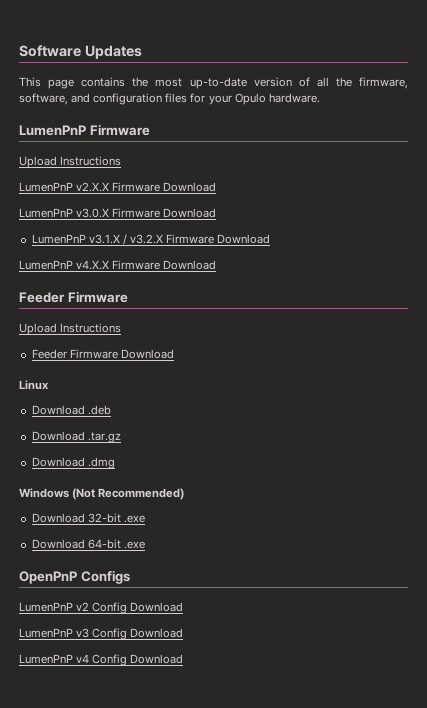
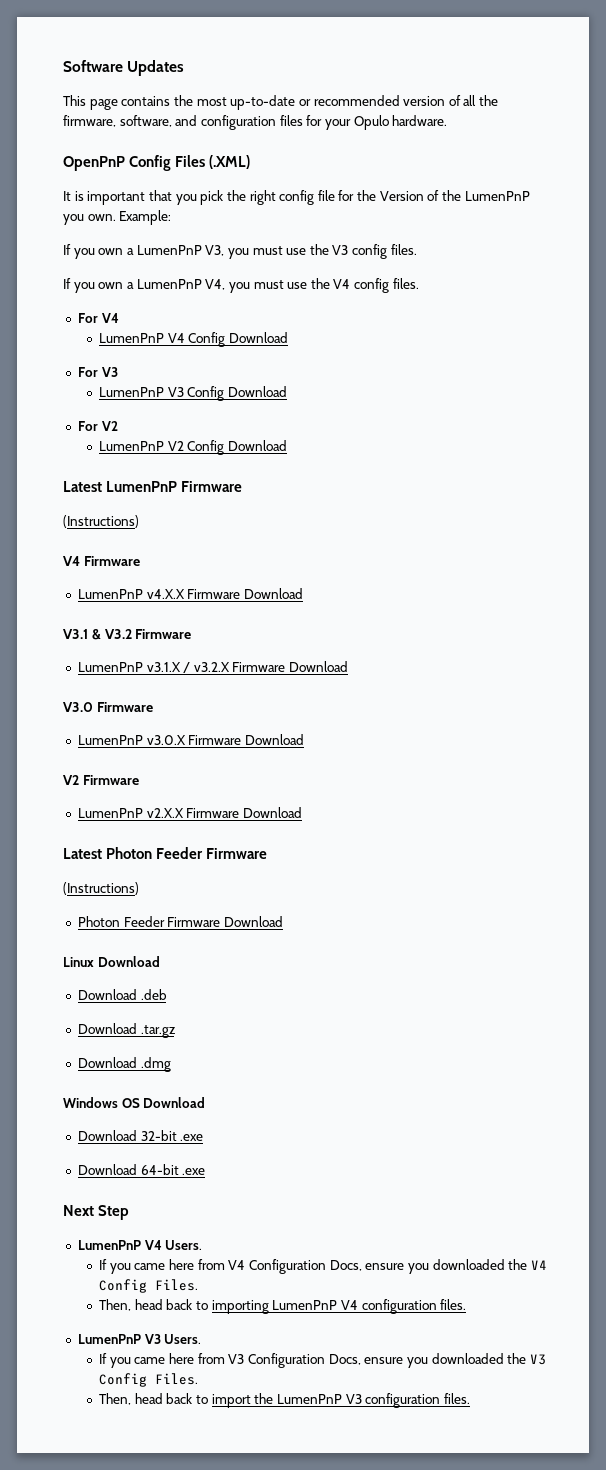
- This page contains the most up-to-date version of all the firmware, software, and configuration files for your Opulo hardware.
+ This page contains the most up-to-date or recommended version of all the firmware, software, and configuration files for your Opulo hardware.
- LumenPnP Firmware
- Upload Instructions
- LumenPnP v2.X.X Firmware Download
- LumenPnP v3.0.X Firmware Download
+ OpenPnP Config Files (.XML)
+ It is important that you pick the right config file for the Version of the LumenPnP you own. Example:
+ If you own a LumenPnP V3, you must use the V3 config files.
+ If you own a LumenPnP V4, you must use the V4 config files.
+ For V4
+ LumenPnP V4 Config Download
+ For V3
+ LumenPnP V3 Config Download
+ For V2
+ LumenPnP V2 Config Download
+ Latest LumenPnP Firmware
+ (Instructions)
+ V4 Firmware
+ LumenPnP v4.X.X Firmware Download
+ V3.1 & V3.2 Firmware
- LumenPnP v4.X.X Firmware Download
- Feeder Firmware
- Upload Instructions
- Feeder Firmware Download
+ V3.0 Firmware
+ LumenPnP v3.0.X Firmware Download
+ V2 Firmware
+ LumenPnP v2.X.X Firmware Download
+ Latest Photon Feeder Firmware
+ (Instructions)
+ Photon Feeder Firmware Download
- Linux
+ Linux Download
- Windows (Not Recommended)
+ Windows OS Download
- OpenPnP Configs
- LumenPnP v2 Config Download
- LumenPnP v3 Config Download
- LumenPnP v4 Config Download
+ Next Step
+ LumenPnP V4 Users.
+ If you came here from V4 Configuration Docs, ensure you downloaded the V4 Config Files.
+ Then, head back to importing LumenPnP V4 configuration files.
+ LumenPnP V3 Users.
+ If you came here from V3 Configuration Docs, ensure you downloaded the V3 Config Files.
+ Then, head back to import the LumenPnP V3 configuration files.

